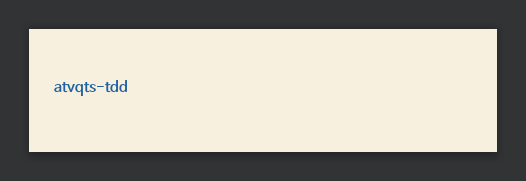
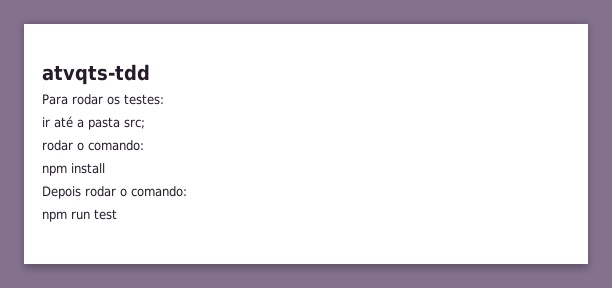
+ Para rodar os testes:
+ ir até a pasta src;
+ rodar o comando:
+ npm install
+ Depois rodar o comando:
+ npm run test

